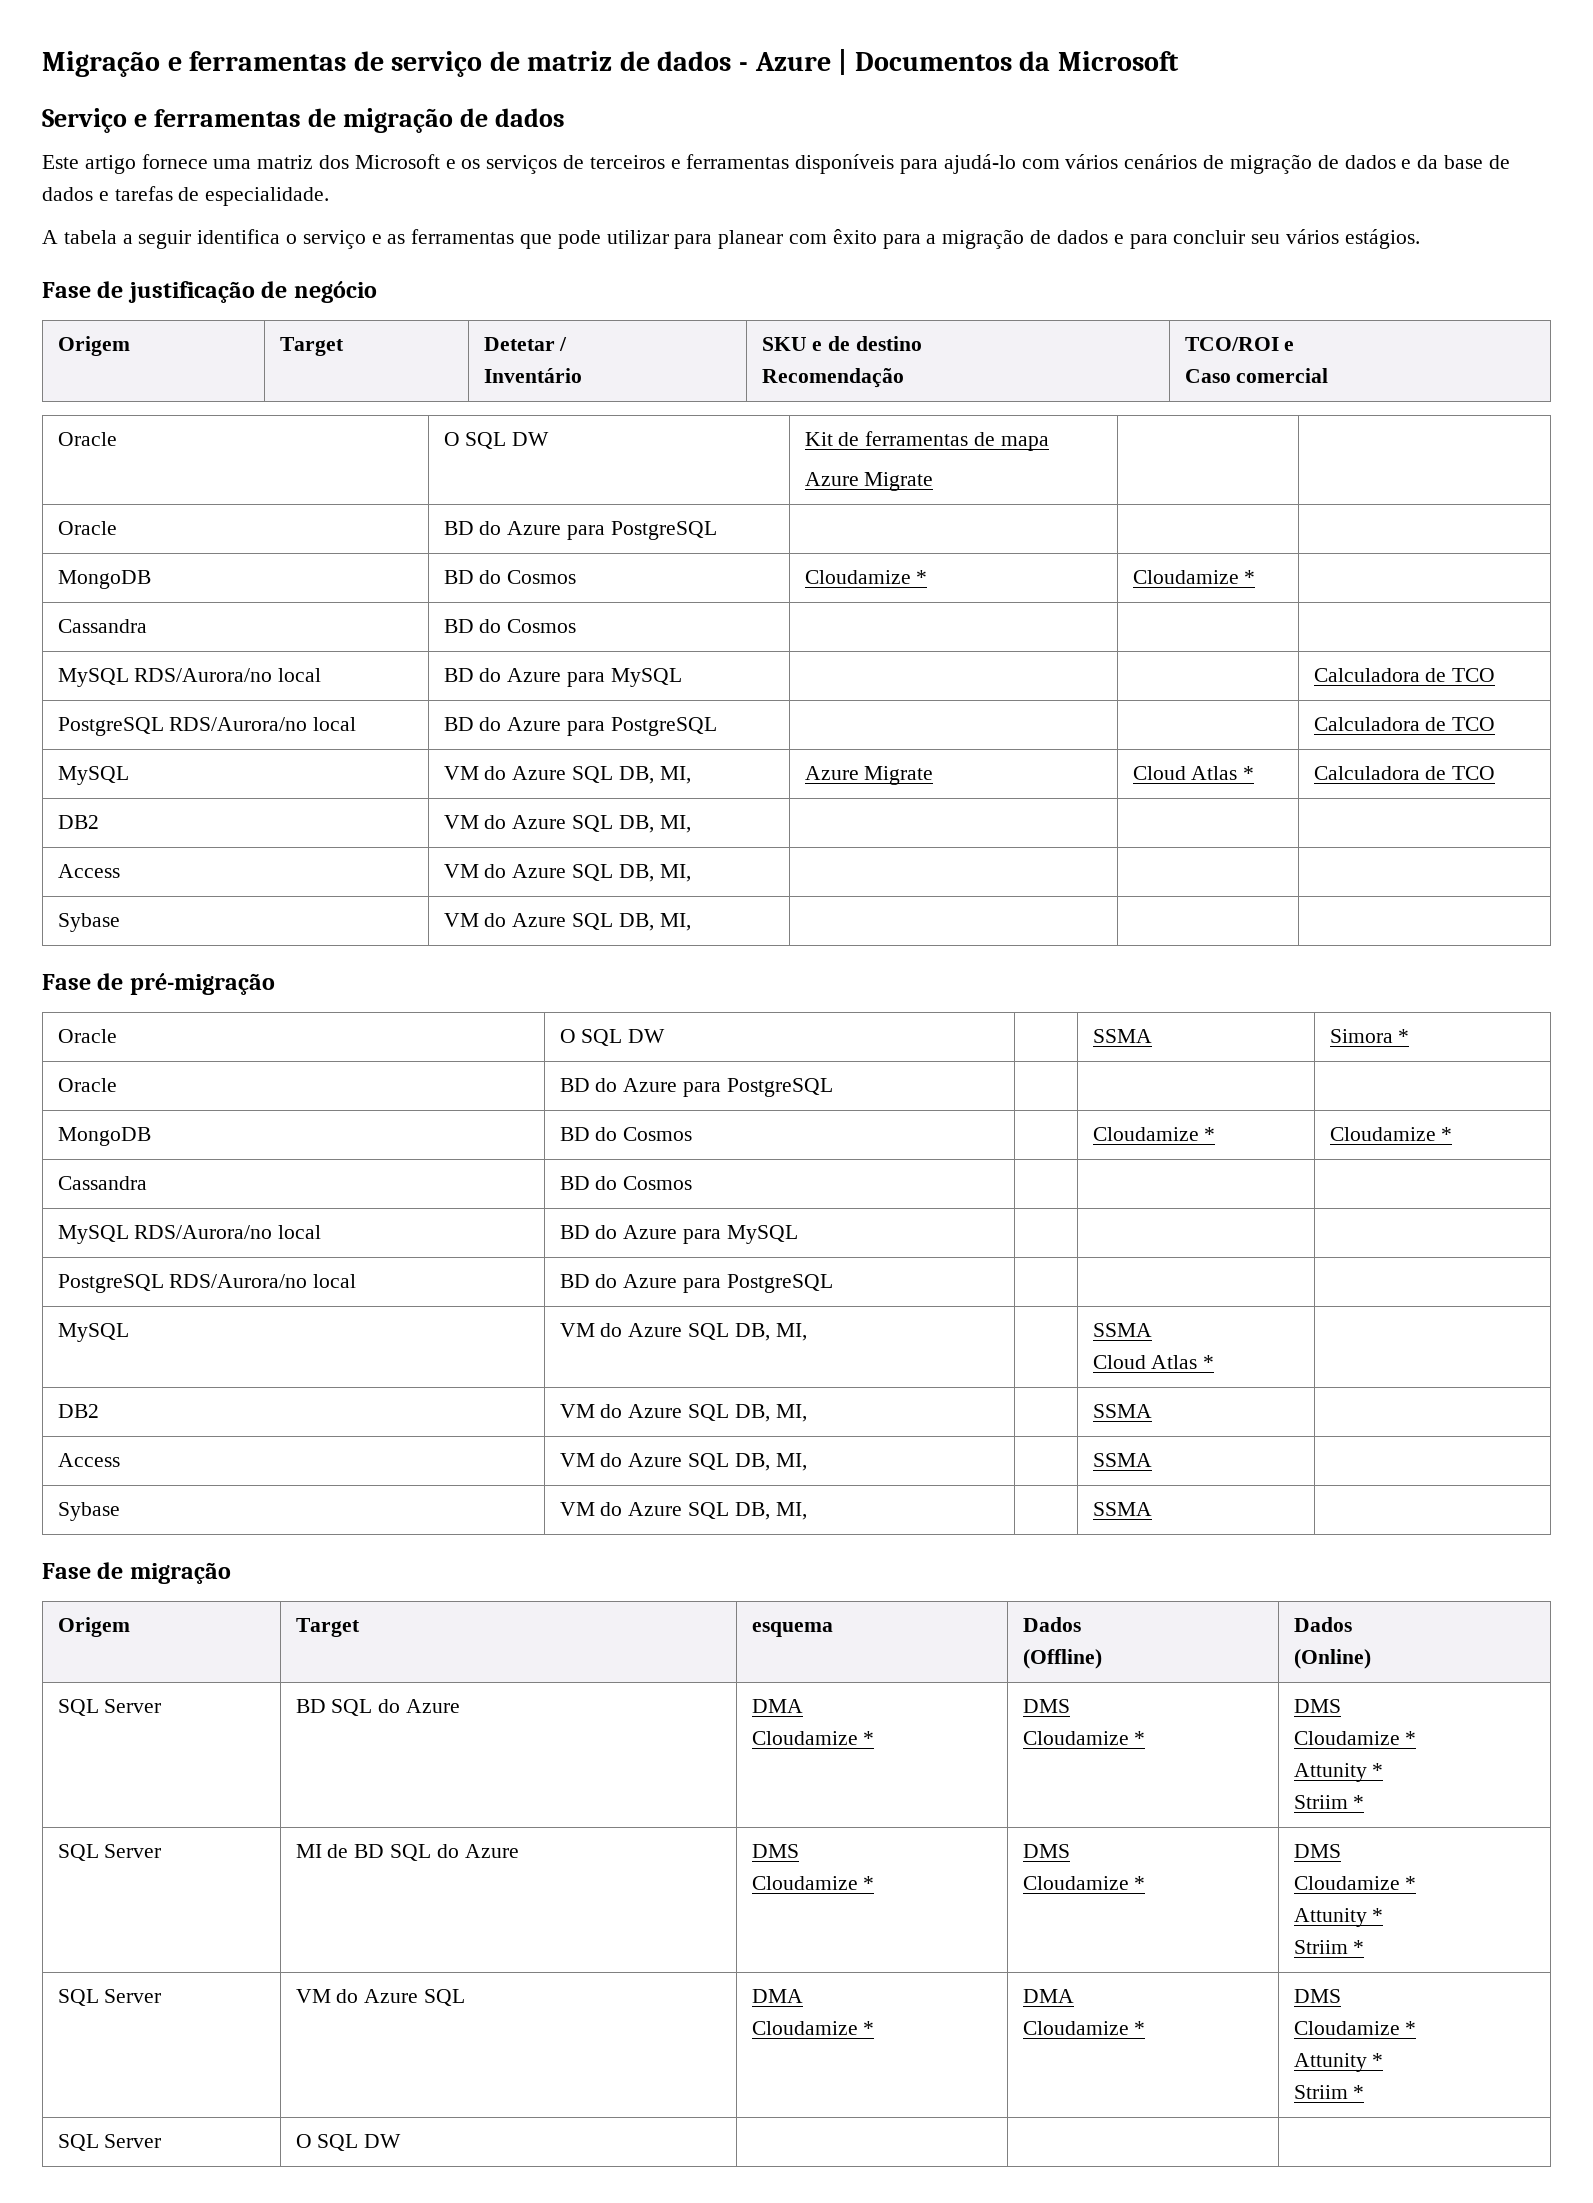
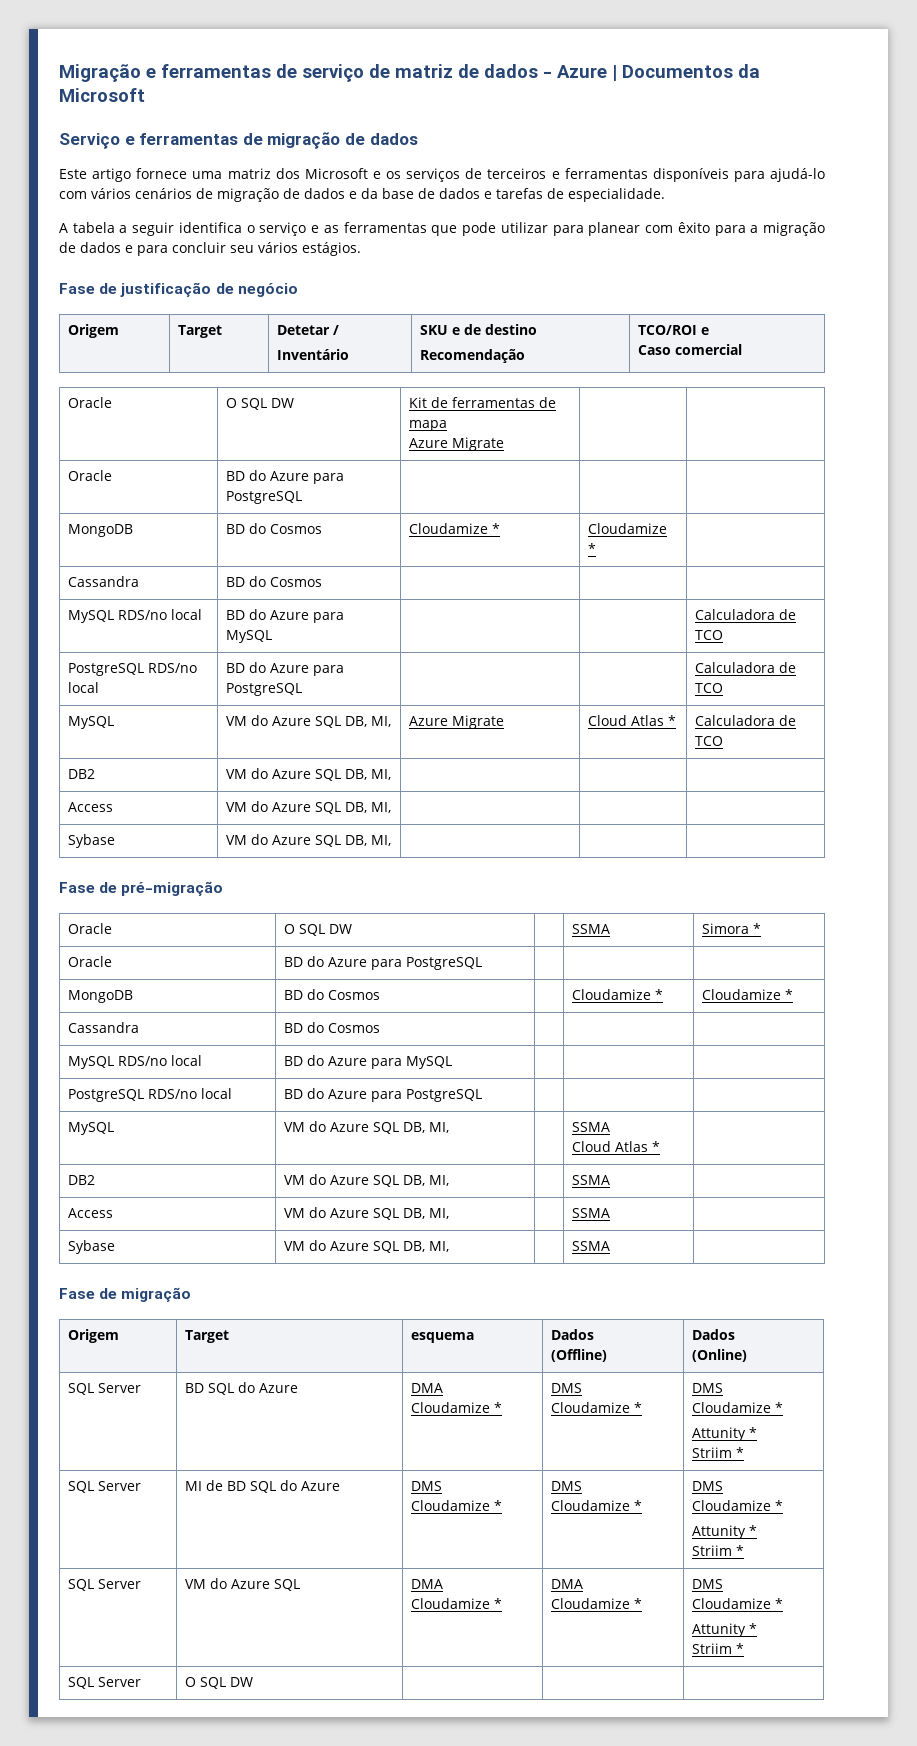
- MySQL RDS/Aurora/no local | BD do Azure para MySQL | | | Calculadora de TCO
+ MySQL RDS/no local | BD do Azure para MySQL | | | Calculadora de TCO
- PostgreSQL RDS/Aurora/no local | BD do Azure para PostgreSQL | | | Calculadora de TCO
+ PostgreSQL RDS/no local | BD do Azure para PostgreSQL | | | Calculadora de TCO
  MongoDB | BD do Cosmos | | Cloudamize * | Cloudamize *
  Cassandra | BD do Cosmos | | |
- MySQL RDS/Aurora/no local | BD do Azure para MySQL | | |
- PostgreSQL RDS/Aurora/no local | BD do Azure para PostgreSQL | | |
+ MySQL RDS/no local | BD do Azure para MySQL | | |
+ PostgreSQL RDS/no local | BD do Azure para PostgreSQL | | |

